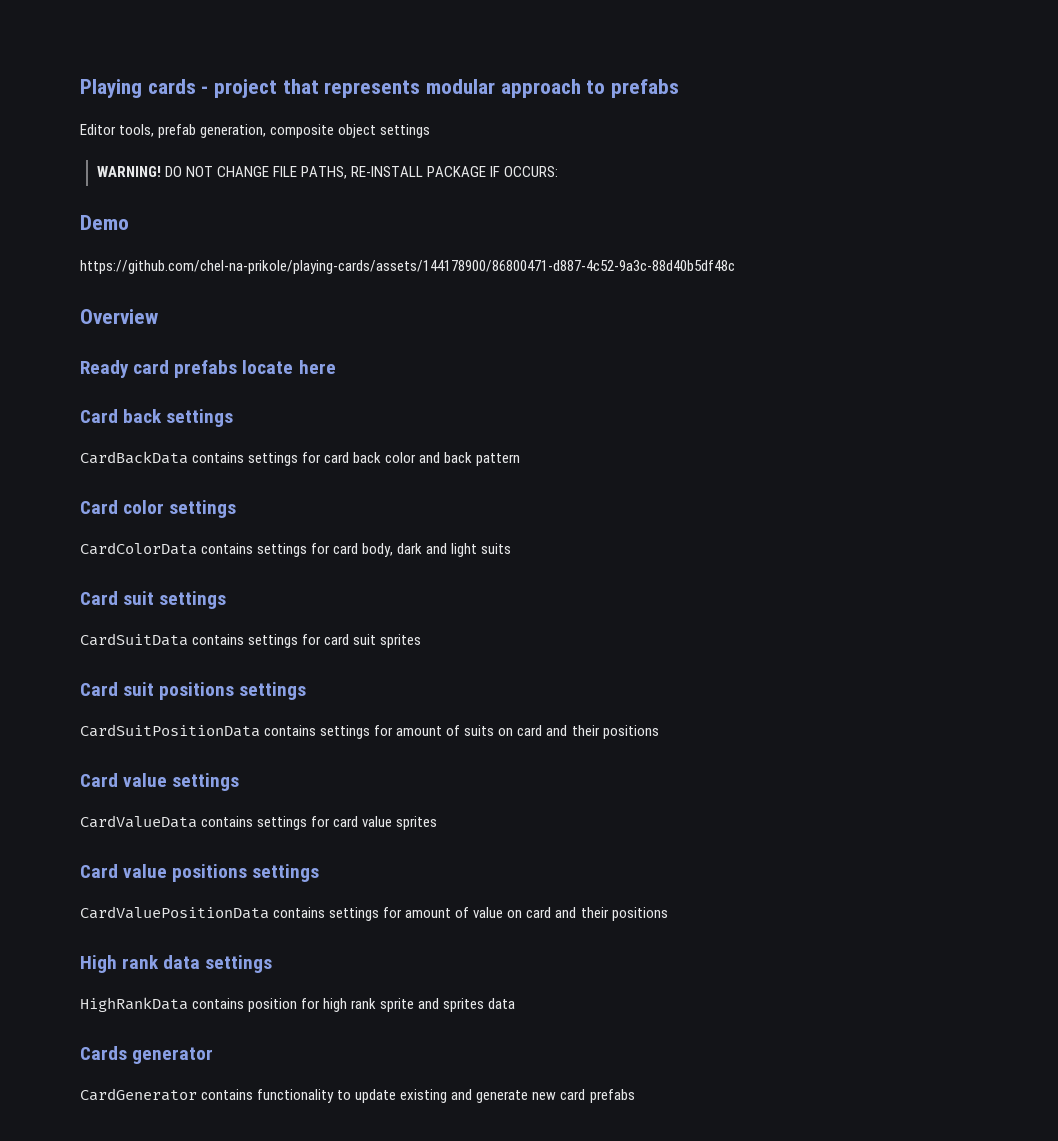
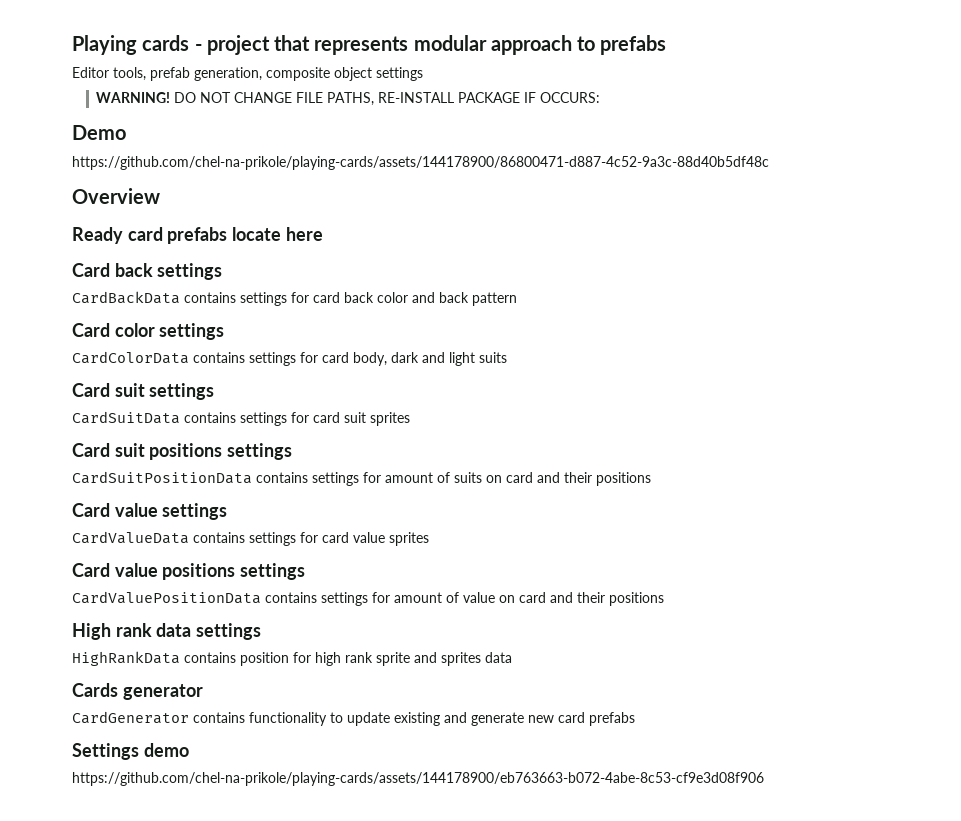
+ Settings demo
+ https://github.com/chel-na-prikole/playing-cards/assets/144178900/eb763663-b072-4abe-8c53-cf9e3d08f906

